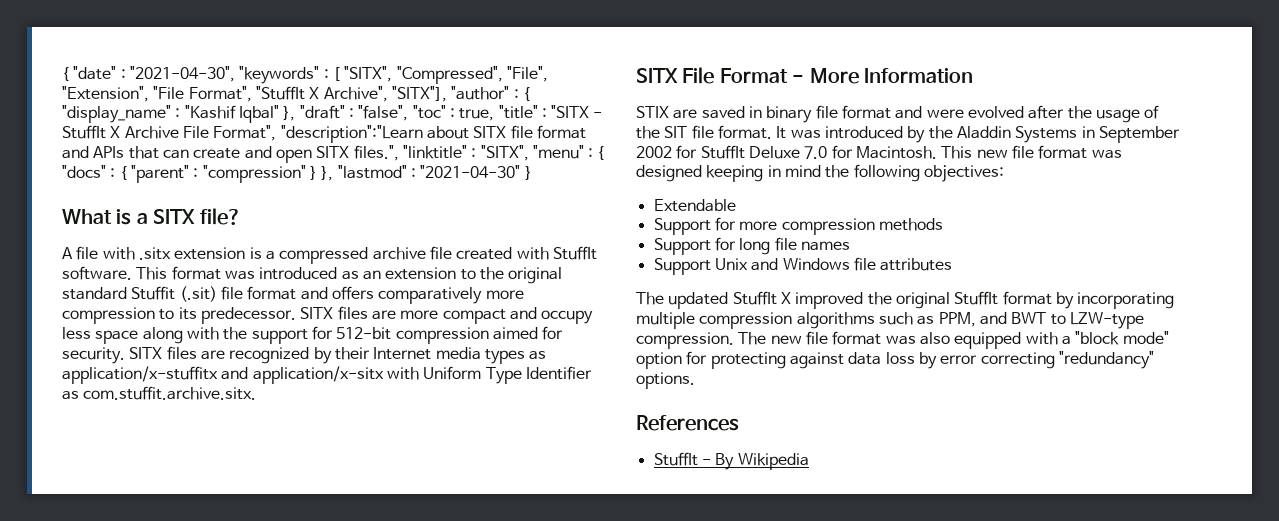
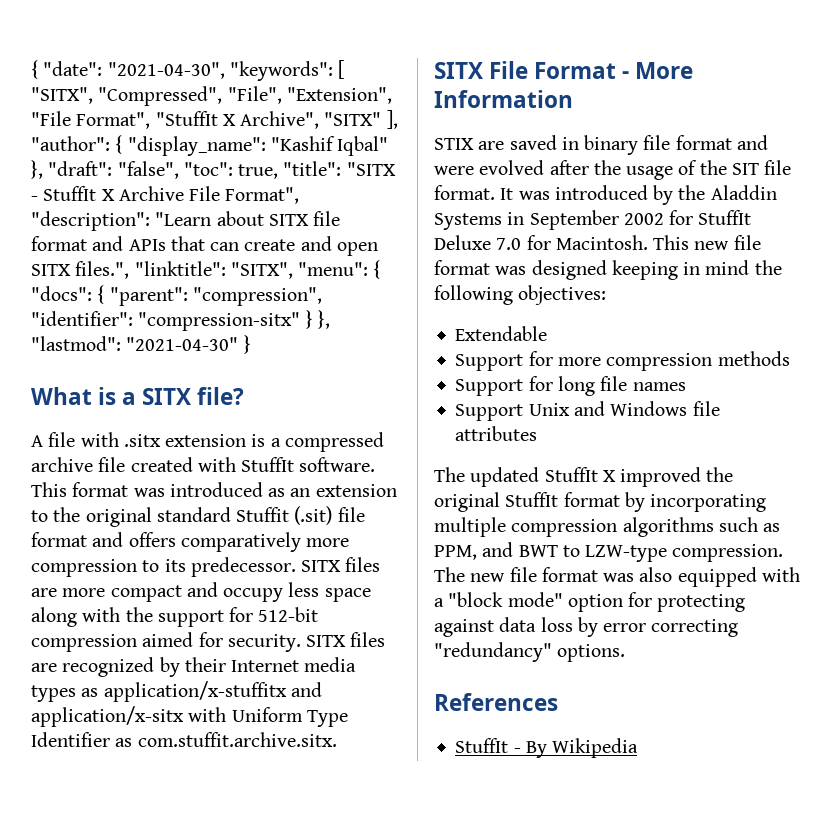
- { "date" : "2021-04-30", "keywords" : [ "SITX", "Compressed", "File", "Extension", "File Format", "StuffIt X Archive", "SITX"], "author" : { "display_name" : "Kashif Iqbal" }, "draft" : "false", "toc" : true, "title" : "SITX - StuffIt X Archive File Format", "description":"Learn about SITX file format and APIs that can create and open SITX files.", "linktitle" : "SITX", "menu" : { "docs" : { "parent" : "compression" } }, "lastmod" : "2021-04-30" }
+ { "date": "2021-04-30", "keywords": [ "SITX", "Compressed", "File", "Extension", "File Format", "StuffIt X Archive", "SITX" ], "author": { "display_name": "Kashif Iqbal" }, "draft": "false", "toc": true, "title": "SITX - StuffIt X Archive File Format", "description": "Learn about SITX file format and APIs that can create and open SITX files.", "linktitle": "SITX", "menu": { "docs": { "parent": "compression", "identifier": "compression-sitx" } }, "lastmod": "2021-04-30" }

